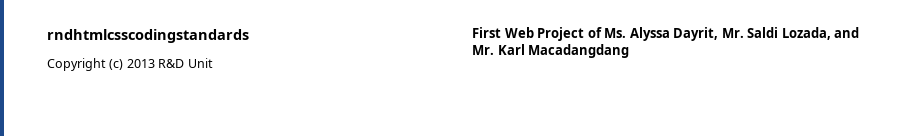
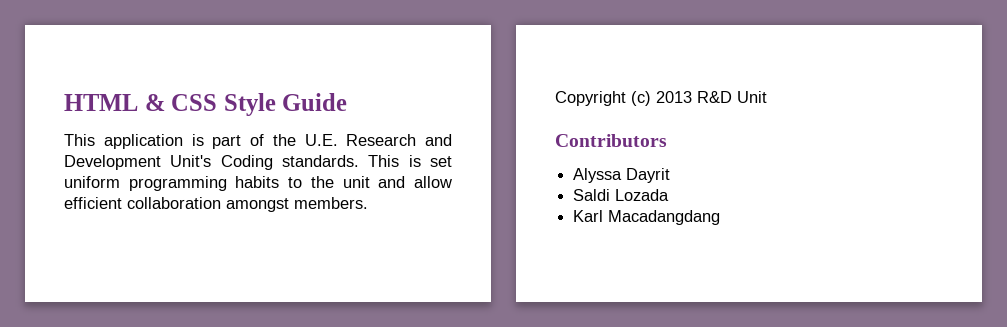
- rndhtmlcsscodingstandards
+ HTML & CSS Style Guide
+ This application is part of the U.E. Research and Development Unit's Coding standards. This is set uniform programming habits to the unit and allow efficient collaboration amongst members.
- First Web Project of Ms. Alyssa Dayrit, Mr. Saldi Lozada, and Mr. Karl Macadangdang
+ Contributors
+ Alyssa Dayrit
+ Saldi Lozada
+ Karl Macadangdang

